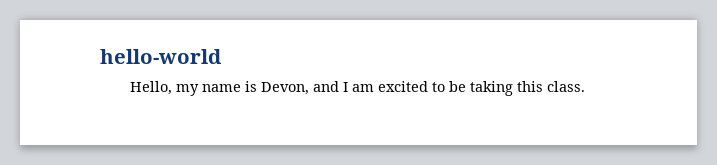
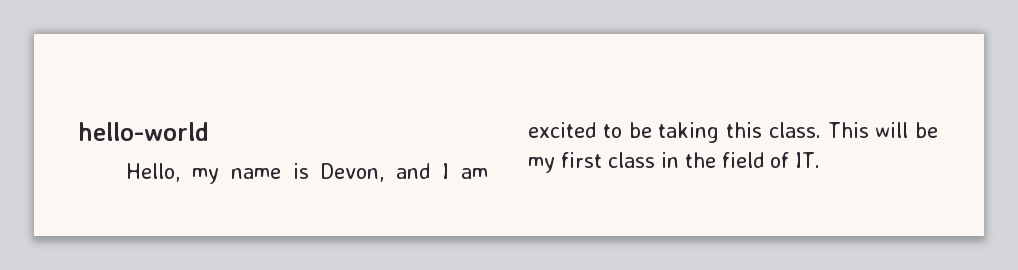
+ This will be my first class in the field of IT.

